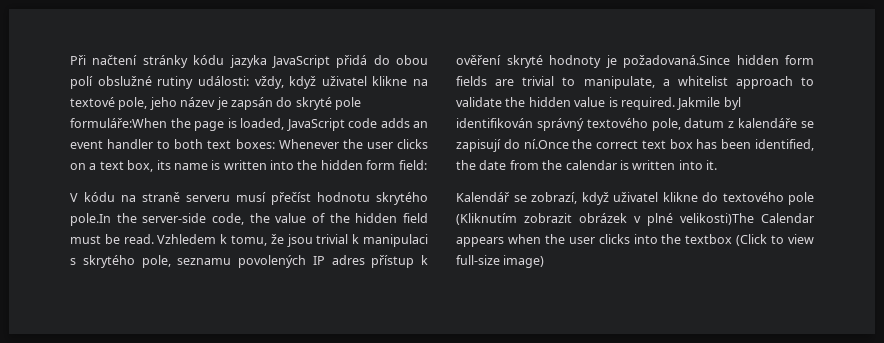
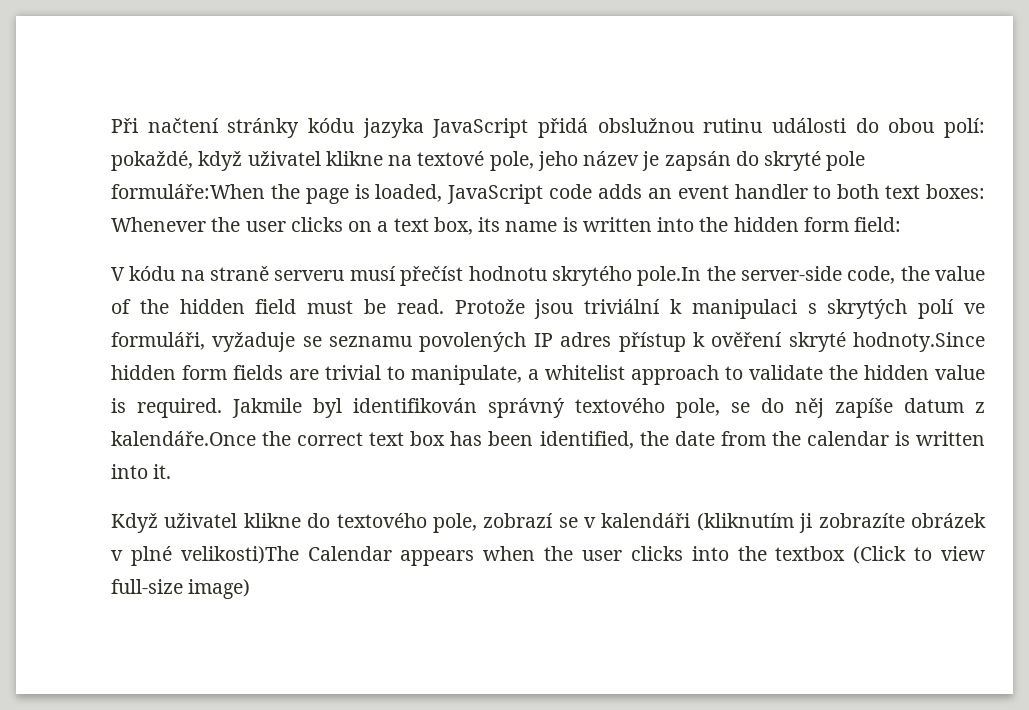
- Při načtení stránky kódu jazyka JavaScript přidá do obou polí obslužné rutiny události: vždy, když uživatel klikne na textové pole, jeho název je zapsán do skryté pole formuláře:When the page is loaded, JavaScript code adds an event handler to both text boxes: Whenever the user clicks on a text box, its name is written into the hidden form field:
+ Při načtení stránky kódu jazyka JavaScript přidá obslužnou rutinu události do obou polí: pokaždé, když uživatel klikne na textové pole, jeho název je zapsán do skryté pole formuláře:When the page is loaded, JavaScript code adds an event handler to both text boxes: Whenever the user clicks on a text box, its name is written into the hidden form field:
- Vzhledem k tomu, že jsou trivial k manipulaci s skrytého pole, seznamu povolených IP adres přístup k ověření skryté hodnoty je požadovaná.Since hidden form fields are trivial to manipulate, a whitelist approach to validate the hidden value is required.
+ Protože jsou triviální k manipulaci s skrytých polí ve formuláři, vyžaduje se seznamu povolených IP adres přístup k ověření skryté hodnoty.Since hidden form fields are trivial to manipulate, a whitelist approach to validate the hidden value is required.
- Jakmile byl identifikován správný textového pole, datum z kalendáře se zapisují do ní.Once the correct text box has been identified, the date from the calendar is written into it.
+ Jakmile byl identifikován správný textového pole, se do něj zapíše datum z kalendáře.Once the correct text box has been identified, the date from the calendar is written into it.
- Kalendář se zobrazí, když uživatel klikne do textového pole (Kliknutím zobrazit obrázek v plné velikosti)The Calendar appears when the user clicks into the textbox (Click to view full-size image)
+ Když uživatel klikne do textového pole, zobrazí se v kalendáři (kliknutím ji zobrazíte obrázek v plné velikosti)The Calendar appears when the user clicks into the textbox (Click to view full-size image)

